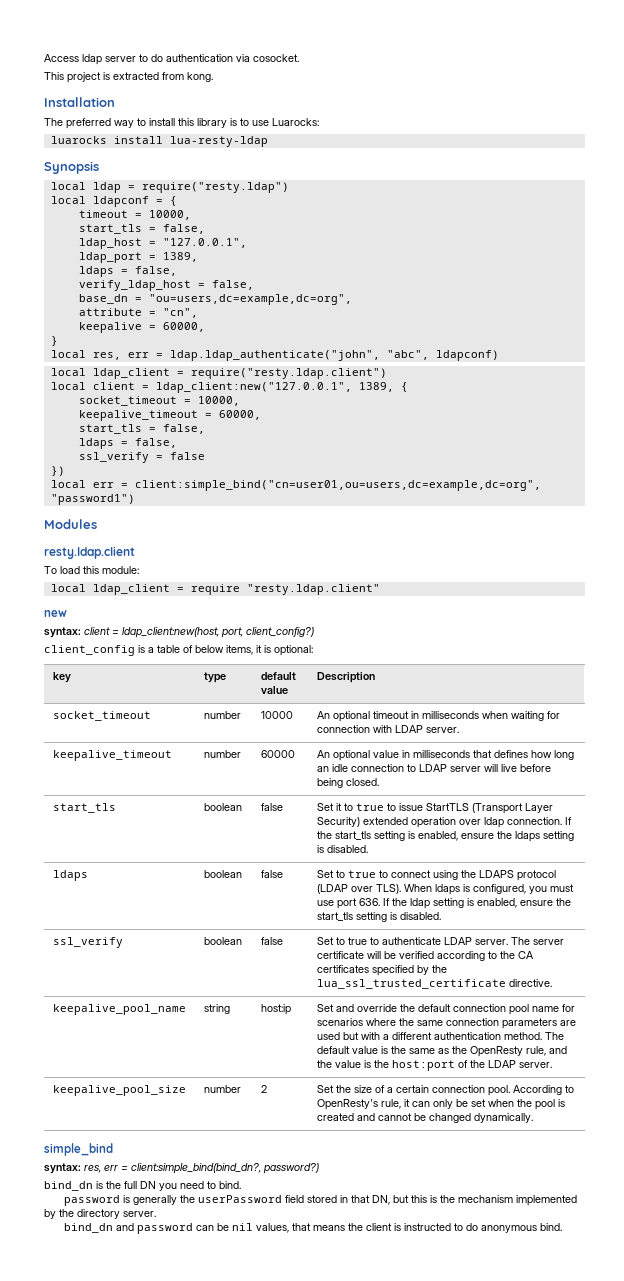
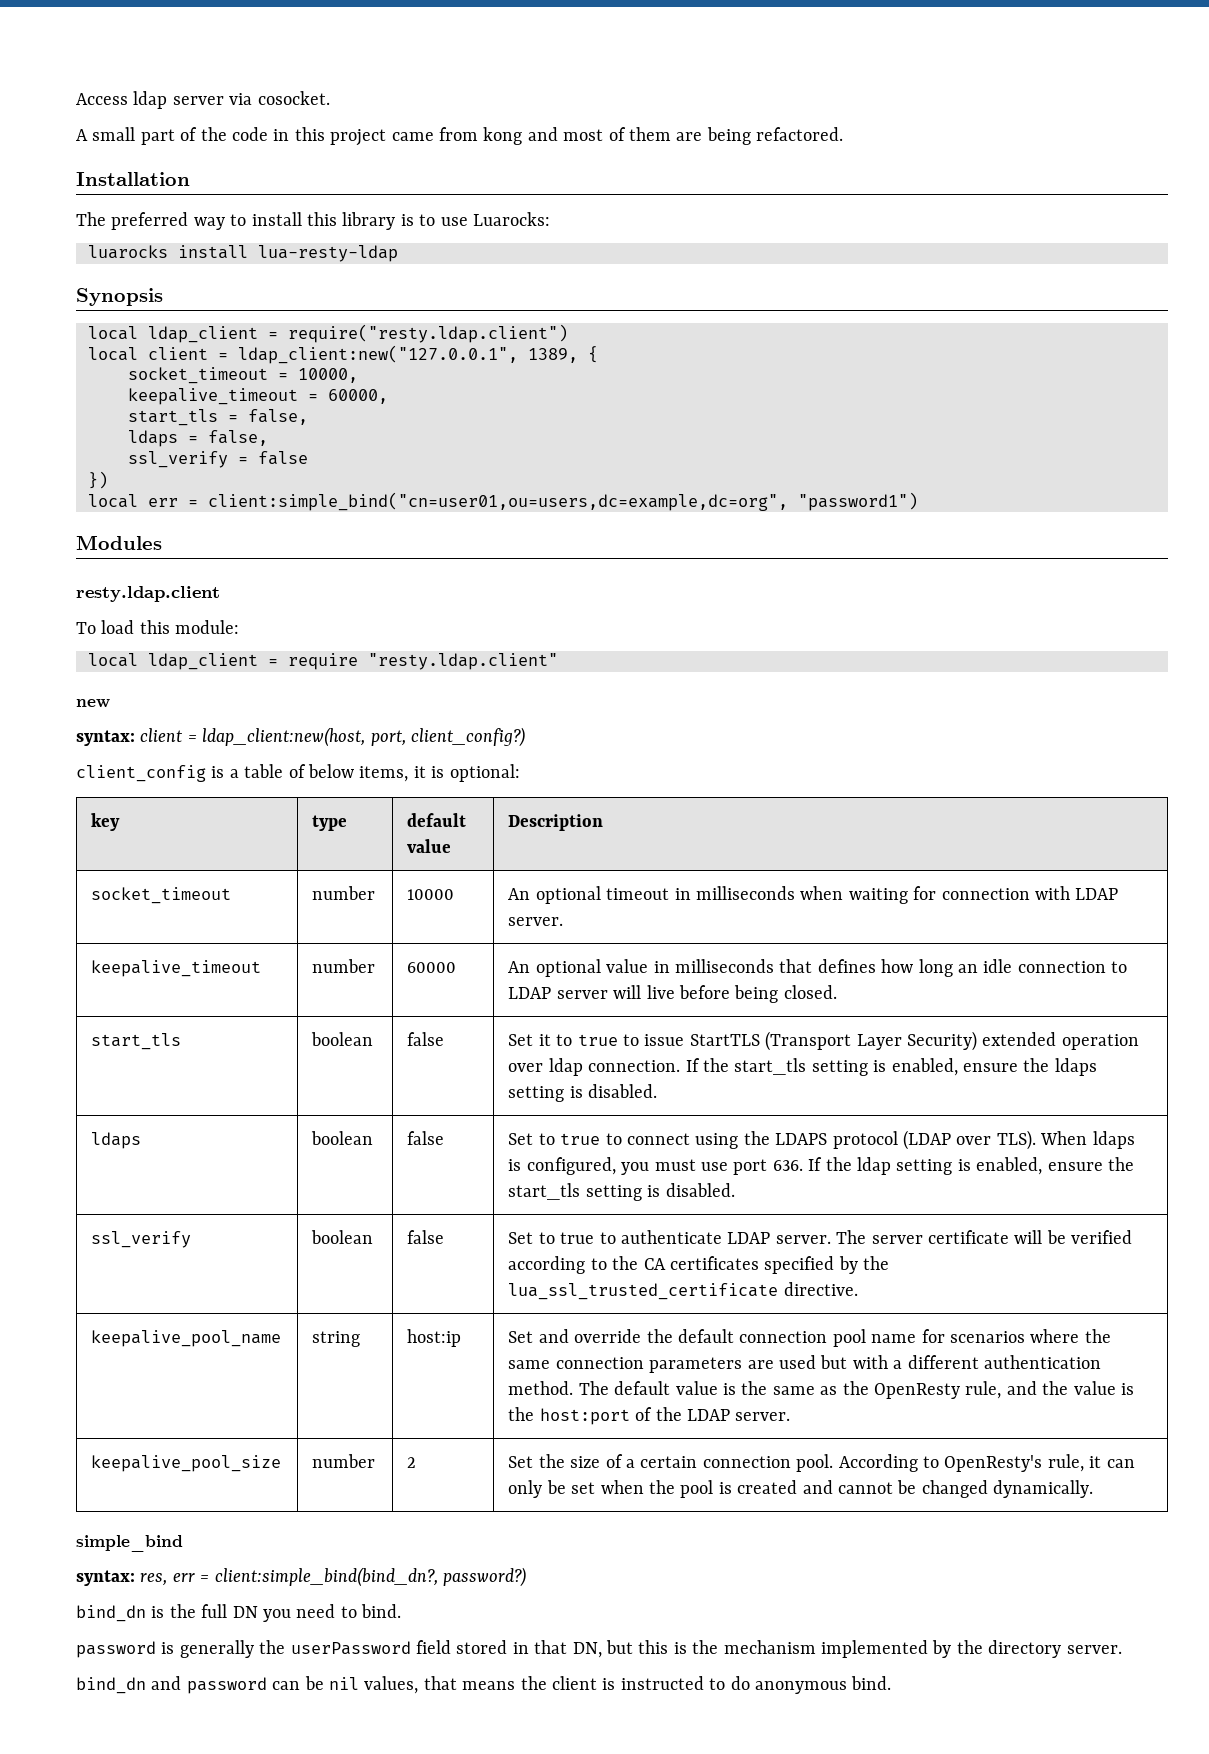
- Access ldap server to do authentication via cosocket.
+ Access ldap server via cosocket.
- This project is extracted from kong.
+ A small part of the code in this project came from kong and most of them are being refactored.
- local ldap = require("resty.ldap")
- local ldapconf = {
- timeout = 10000,
- start_tls = false,
- ldap_host = "127.0.0.1",
- ldap_port = 1389,
- ldaps = false,
- verify_ldap_host = false,
- base_dn = "ou=users,dc=example,dc=org",
- attribute = "cn",
- keepalive = 60000,
- }
- local res, err = ldap.ldap_authenticate("john", "abc", ldapconf)

